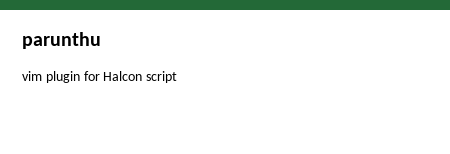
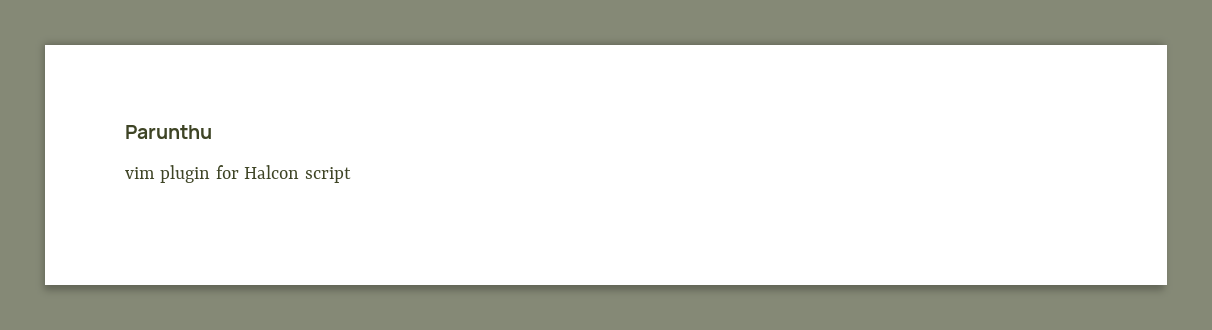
- parunthu
+ Parunthu

